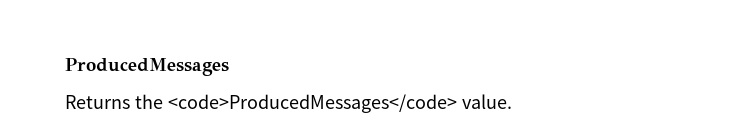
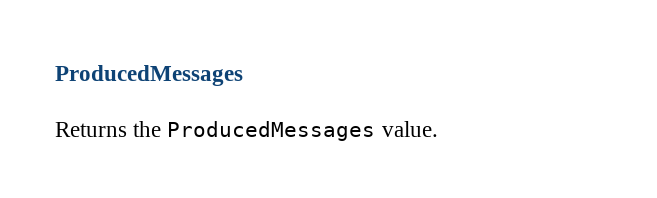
- Returns the <code>ProducedMessages</code> value.
+ Returns the ProducedMessages value.

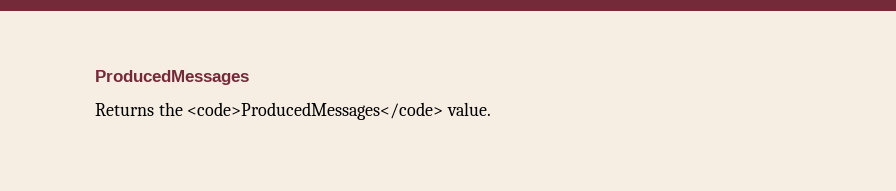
- Returns the ProducedMessages value.
+ Returns the <code>ProducedMessages</code> value.

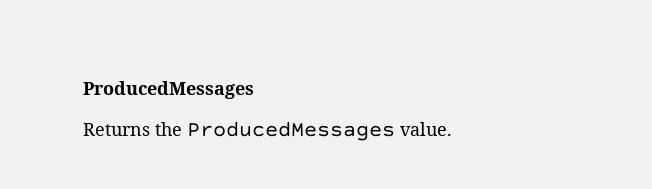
- Returns the <code>ProducedMessages</code> value.
+ Returns the ProducedMessages value.

